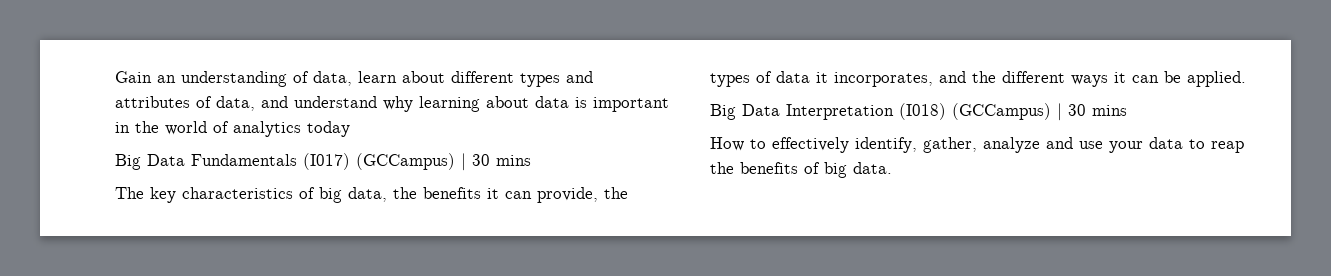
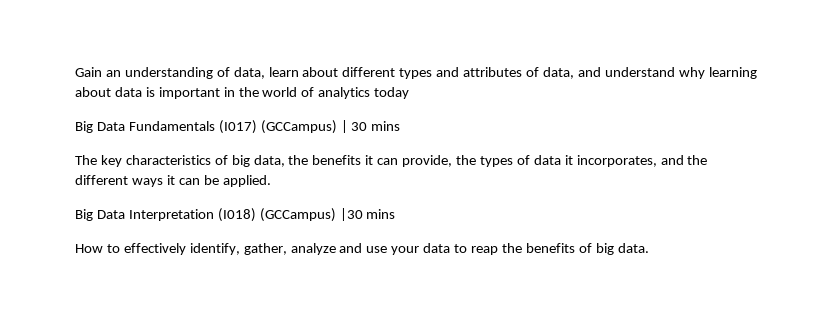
- Big Data Interpretation (I018) (GCCampus) | 30 mins
+ Big Data Interpretation (I018) (GCCampus) |30 mins

